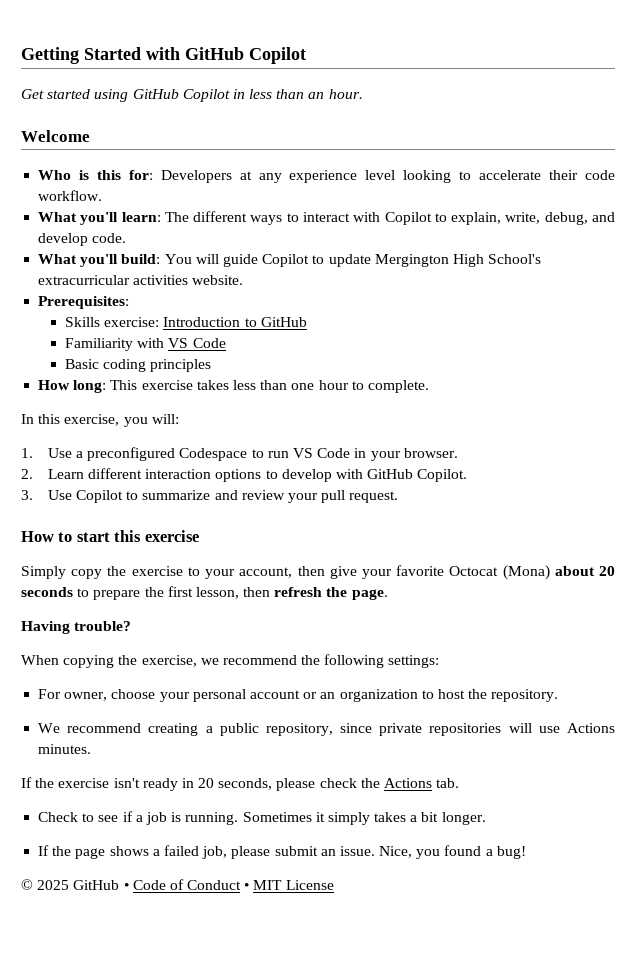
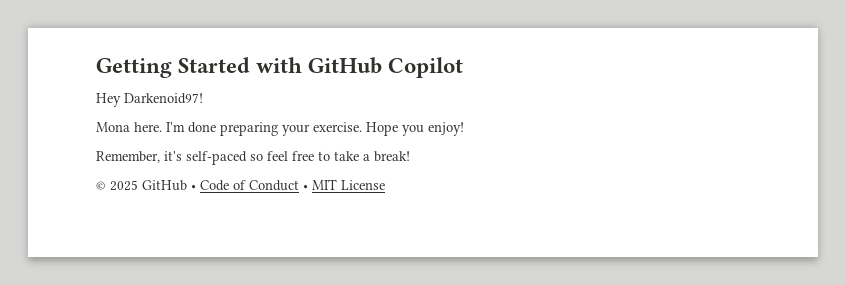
- Get started using GitHub Copilot in less than an hour.
- Welcome
- Who is this for: Developers at any experience level looking to accelerate their code workflow.
- What you'll learn: The different ways to interact with Copilot to explain, write, debug, and develop code.
- What you'll build: You will guide Copilot to update Mergington High School's extracurricular activities website.
- Prerequisites:
- Skills exercise: Introduction to GitHub
- Familiarity with VS Code
- Basic coding principles
- How long: This exercise takes less than one hour to complete.
- In this exercise, you will:
- 1. Use a preconfigured Codespace to run VS Code in your browser.
- 2. Learn different interaction options to develop with GitHub Copilot.
- 3. Use Copilot to summarize and review your pull request.
- How to start this exercise
- Simply copy the exercise to your account, then give your favorite Octocat (Mona) about 20 seconds to prepare the first lesson, then refresh the page.
- Having trouble?
- When copying the exercise, we recommend the following settings:
- For owner, choose your personal account or an organization to host the repository.
- We recommend creating a public repository, since private repositories will use Actions minutes.
- If the exercise isn't ready in 20 seconds, please check the Actions tab.
- Check to see if a job is running. Sometimes it simply takes a bit longer.
- If the page shows a failed job, please submit an issue. Nice, you found a bug!
+ Hey Darkenoid97!
+ Mona here. I'm done preparing your exercise. Hope you enjoy!
+ Remember, it's self-paced so feel free to take a break!

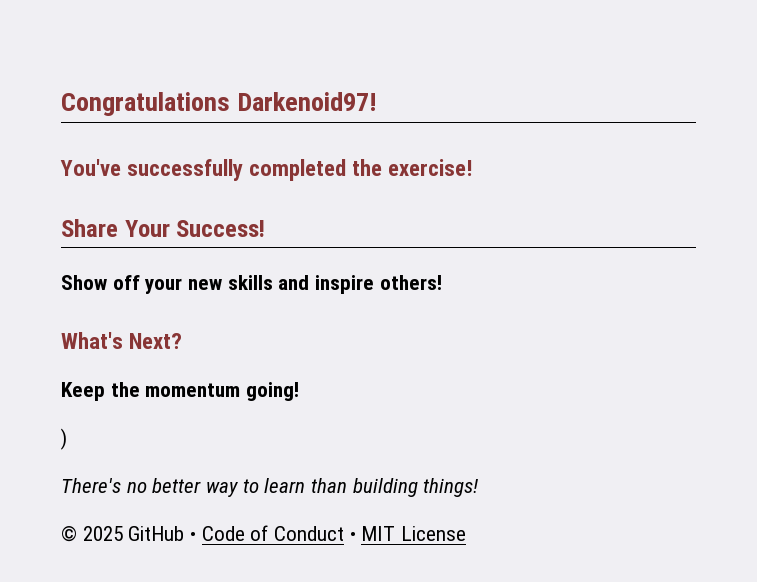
- Getting Started with GitHub Copilot
- Hey Darkenoid97!
- Mona here. I'm done preparing your exercise. Hope you enjoy!
- Remember, it's self-paced so feel free to take a break!
+ Congratulations Darkenoid97!
+ You've successfully completed the exercise!
+ Share Your Success!
+ Show off your new skills and inspire others!
+ What's Next?
+ Keep the momentum going!
+ )
+ There's no better way to learn than building things!

